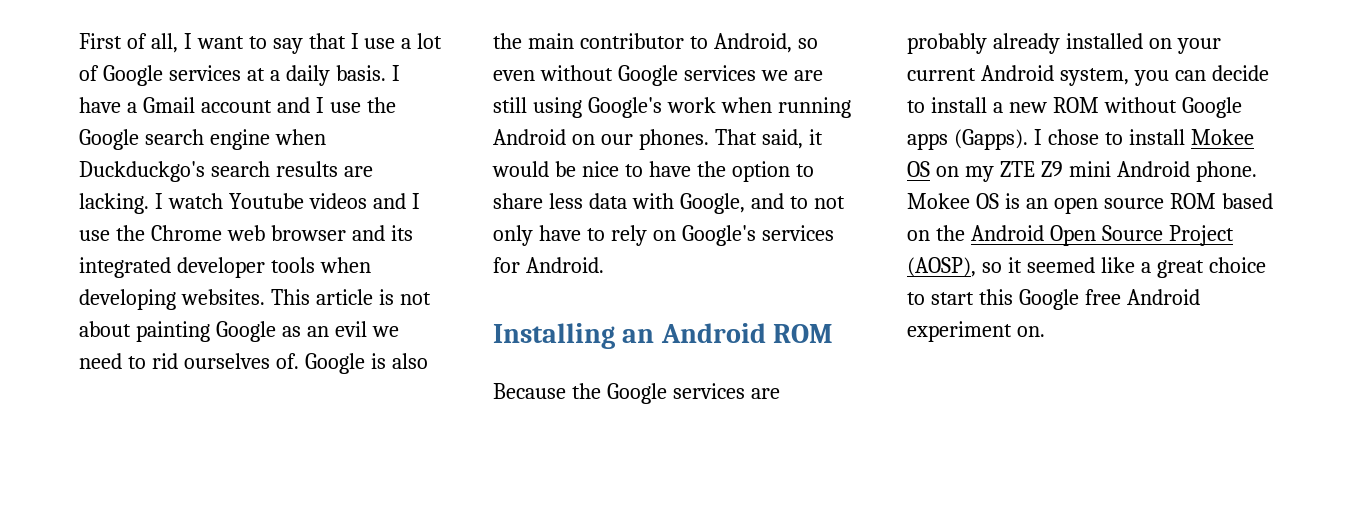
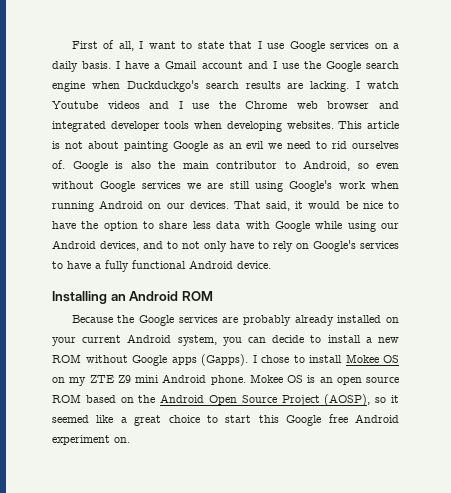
- First of all, I want to say that I use a lot of Google services at a daily basis.
+ First of all, I want to state that I use Google services on a daily basis.
- I watch Youtube videos and I use the Chrome web browser and its integrated developer tools when developing websites.
+ I watch Youtube videos and I use the Chrome web browser and integrated developer tools when developing websites.
- Google is also the main contributor to Android, so even without Google services we are still using Google's work when running Android on our phones.
+ Google is also the main contributor to Android, so even without Google services we are still using Google's work when running Android on our devices.
- That said, it would be nice to have the option to share less data with Google, and to not only have to rely on Google's services for Android.
+ That said, it would be nice to have the option to share less data with Google while using our Android devices, and to not only have to rely on Google's services to have a fully functional Android device.

